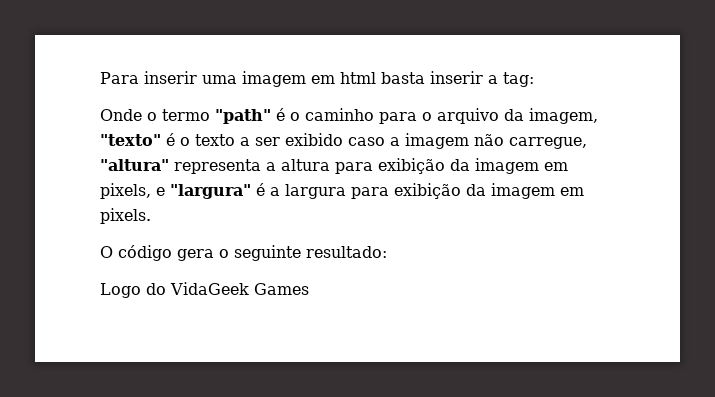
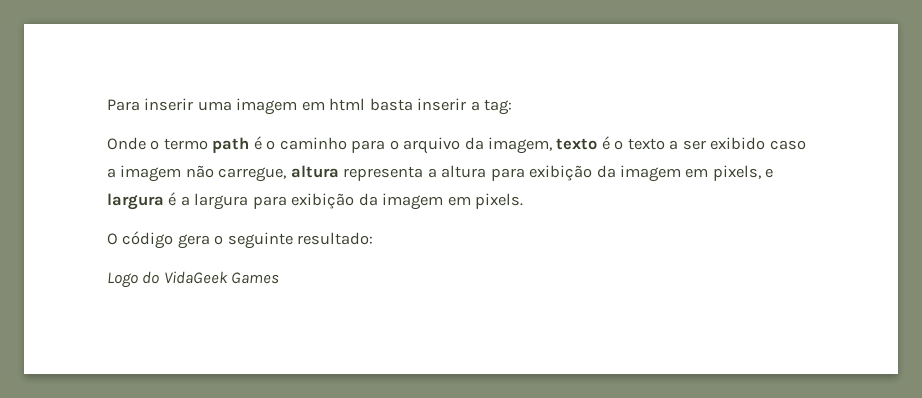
- Onde o termo "path" é o caminho para o arquivo da imagem, "texto" é o texto a ser exibido caso a imagem não carregue, "altura" representa a altura para exibição da imagem em pixels, e "largura" é a largura para exibição da imagem em pixels.
+ Onde o termo path é o caminho para o arquivo da imagem, texto é o texto a ser exibido caso a imagem não carregue, altura representa a altura para exibição da imagem em pixels, e largura é a largura para exibição da imagem em pixels.

